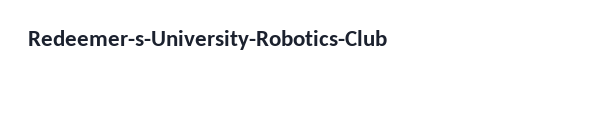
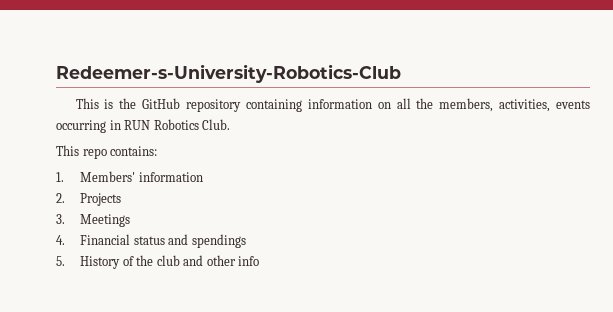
+ This is the GitHub repository containing information on all the members, activities, events occurring in RUN Robotics Club.
+ This repo contains:
+ 1. Members' information
+ 2. Projects
+ 3. Meetings
+ 4. Financial status and spendings
+ 5. History of the club and other info

